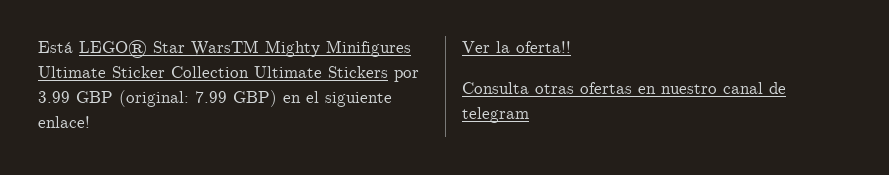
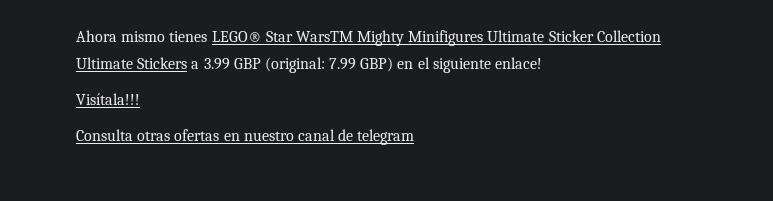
- Está LEGO® Star WarsTM Mighty Minifigures Ultimate Sticker Collection Ultimate Stickers por 3.99 GBP (original: 7.99 GBP) en el siguiente enlace!
+ Ahora mismo tienes LEGO® Star WarsTM Mighty Minifigures Ultimate Sticker Collection Ultimate Stickers a 3.99 GBP (original: 7.99 GBP) en el siguiente enlace!
- Ver la oferta!!
+ Visítala!!!

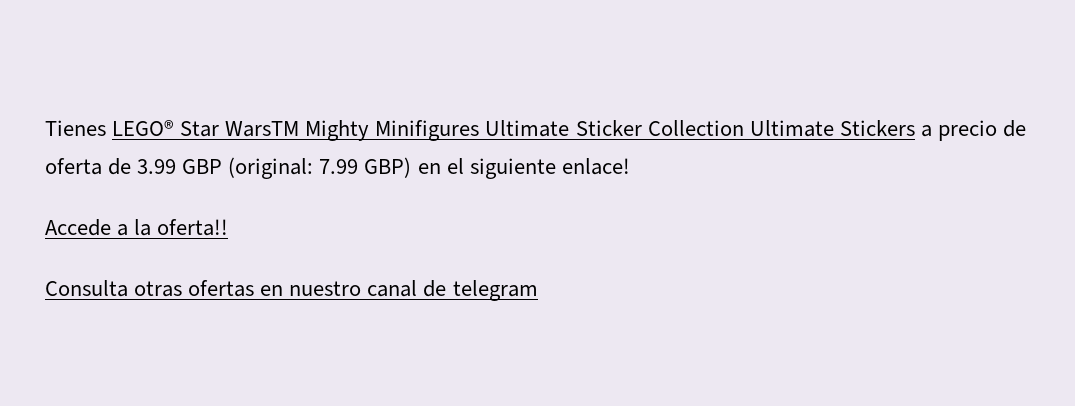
- Ahora mismo tienes LEGO® Star WarsTM Mighty Minifigures Ultimate Sticker Collection Ultimate Stickers a 3.99 GBP (original: 7.99 GBP) en el siguiente enlace!
+ Tienes LEGO® Star WarsTM Mighty Minifigures Ultimate Sticker Collection Ultimate Stickers a precio de oferta de 3.99 GBP (original: 7.99 GBP) en el siguiente enlace!
- Visítala!!!
+ Accede a la oferta!!

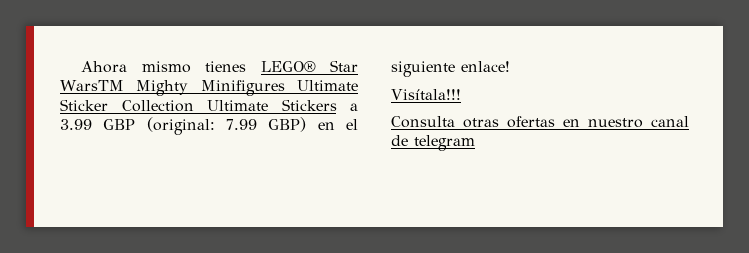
- Tienes LEGO® Star WarsTM Mighty Minifigures Ultimate Sticker Collection Ultimate Stickers a precio de oferta de 3.99 GBP (original: 7.99 GBP) en el siguiente enlace!
+ Ahora mismo tienes LEGO® Star WarsTM Mighty Minifigures Ultimate Sticker Collection Ultimate Stickers a 3.99 GBP (original: 7.99 GBP) en el siguiente enlace!
- Accede a la oferta!!
+ Visítala!!!

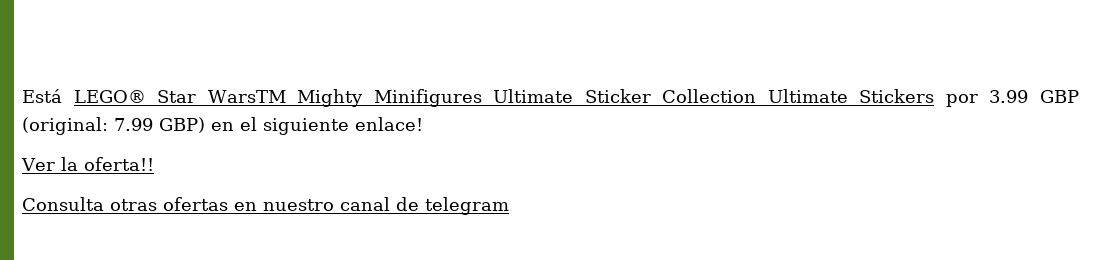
- Ahora mismo tienes LEGO® Star WarsTM Mighty Minifigures Ultimate Sticker Collection Ultimate Stickers a 3.99 GBP (original: 7.99 GBP) en el siguiente enlace!
+ Está LEGO® Star WarsTM Mighty Minifigures Ultimate Sticker Collection Ultimate Stickers por 3.99 GBP (original: 7.99 GBP) en el siguiente enlace!
- Visítala!!!
+ Ver la oferta!!

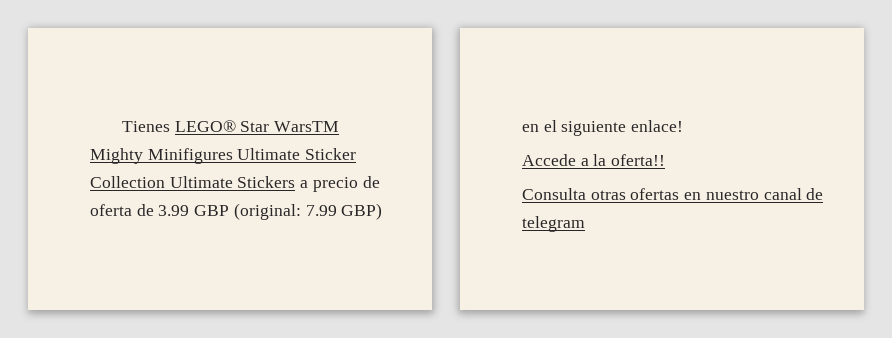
- Está LEGO® Star WarsTM Mighty Minifigures Ultimate Sticker Collection Ultimate Stickers por 3.99 GBP (original: 7.99 GBP) en el siguiente enlace!
+ Tienes LEGO® Star WarsTM Mighty Minifigures Ultimate Sticker Collection Ultimate Stickers a precio de oferta de 3.99 GBP (original: 7.99 GBP) en el siguiente enlace!
- Ver la oferta!!
+ Accede a la oferta!!

